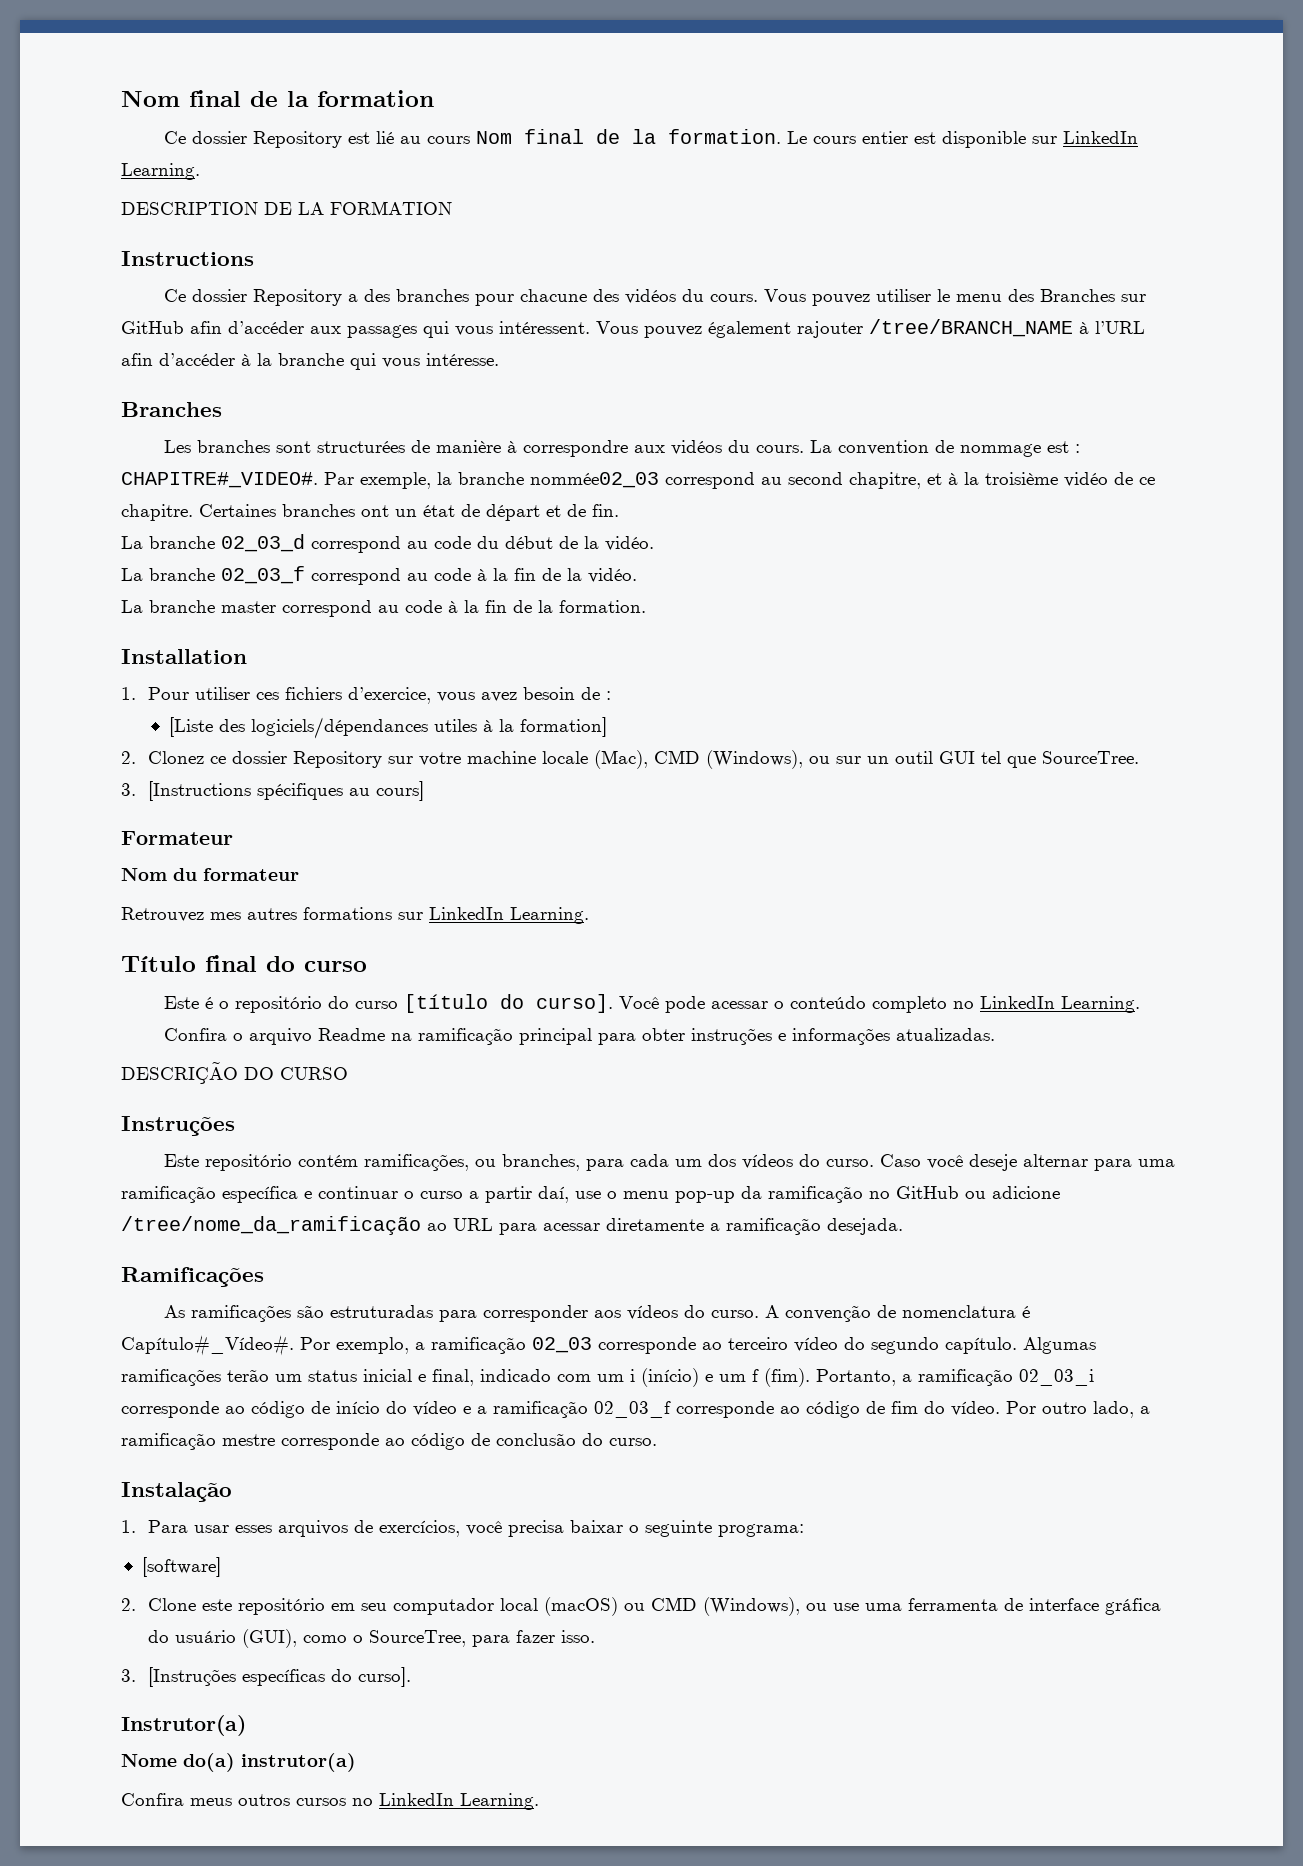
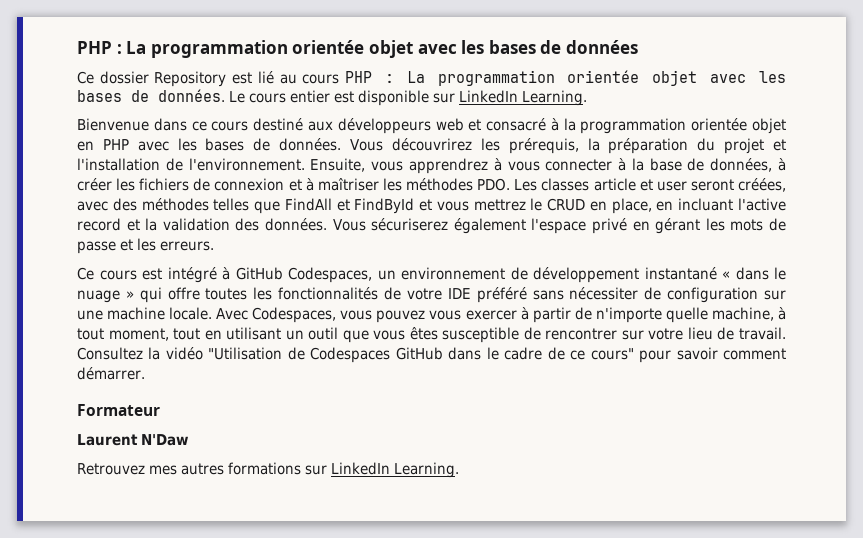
- Nom final de la formation
+ PHP : La programmation orientée objet avec les bases de données
- Ce dossier Repository est lié au cours Nom final de la formation.
+ Ce dossier Repository est lié au cours PHP : La programmation orientée objet avec les bases de données.
- DESCRIPTION DE LA FORMATION
- Instructions
- Ce dossier Repository a des branches pour chacune des vidéos du cours. Vous pouvez utiliser le menu des Branches sur GitHub afin d’accéder aux passages qui vous intéressent. Vous pouvez également rajouter /tree/BRANCH_NAME à l’URL afin d’accéder à la branche qui vous intéresse.
- Branches
- Les branches sont structurées de manière à correspondre aux vidéos du cours. La convention de nommage est : CHAPITRE#_VIDEO#. Par exemple, la branche nommée02_03 correspond au second chapitre, et à la troisième vidéo de ce chapitre. Certaines branches ont un état de départ et de fin.
- La branche 02_03_d correspond au code du début de la vidéo.
- La branche 02_03_f correspond au code à la fin de la vidéo.
- La branche master correspond au code à la fin de la formation.
- Installation
- 1. Pour utiliser ces fichiers d’exercice, vous avez besoin de :
- [Liste des logiciels/dépendances utiles à la formation]
- 2. Clonez ce dossier Repository sur votre machine locale (Mac), CMD (Windows), ou sur un outil GUI tel que SourceTree.
- 3. [Instructions spécifiques au cours]
+ Bienvenue dans ce cours destiné aux développeurs web et consacré à la programmation orientée objet en PHP avec les bases de données. Vous découvrirez les prérequis, la préparation du projet et l'installation de l'environnement. Ensuite, vous apprendrez à vous connecter à la base de données, à créer les fichiers de connexion et à maîtriser les méthodes PDO. Les classes article et user seront créées, avec des méthodes telles que FindAll et FindById et vous mettrez le CRUD en place, en incluant l'active record et la validation des données. Vous sécuriserez également l'espace privé en gérant les mots de passe et les erreurs.
+ Ce cours est intégré à GitHub Codespaces, un environnement de développement instantané « dans le nuage » qui offre toutes les fonctionnalités de votre IDE préféré sans nécessiter de configuration sur une machine locale. Avec Codespaces, vous pouvez vous exercer à partir de n'importe quelle machine, à tout moment, tout en utilisant un outil que vous êtes susceptible de rencontrer sur votre lieu de travail. Consultez la vidéo "Utilisation de Codespaces GitHub dans le cadre de ce cours" pour savoir comment démarrer.
  Formateur
- Nom du formateur
+ Laurent N'Daw
- Título final do curso
- Este é o repositório do curso [título do curso]. Você pode acessar o conteúdo completo no LinkedIn Learning.
- Confira o arquivo Readme na ramificação principal para obter instruções e informações atualizadas.
- DESCRIÇÃO DO CURSO
- Instruções
- Este repositório contém ramificações, ou branches, para cada um dos vídeos do curso. Caso você deseje alternar para uma ramificação específica e continuar o curso a partir daí, use o menu pop-up da ramificação no GitHub ou adicione /tree/nome_da_ramificação ao URL para acessar diretamente a ramificação desejada.
- Ramificações
- As ramificações são estruturadas para corresponder aos vídeos do curso. A convenção de nomenclatura é Capítulo#_Vídeo#. Por exemplo, a ramificação 02_03 corresponde ao terceiro vídeo do segundo capítulo. Algumas ramificações terão um status inicial e final, indicado com um i (início) e um f (fim). Portanto, a ramificação 02_03_i corresponde ao código de início do vídeo e a ramificação 02_03_f corresponde ao código de fim do vídeo. Por outro lado, a ramificação mestre corresponde ao código de conclusão do curso.
- Instalação
- 1. Para usar esses arquivos de exercícios, você precisa baixar o seguinte programa:
- [software]
- 2. Clone este repositório em seu computador local (macOS) ou CMD (Windows), ou use uma ferramenta de interface gráfica do usuário (GUI), como o SourceTree, para fazer isso.
- 3. [Instruções específicas do curso].
- Instrutor(a)
- Nome do(a) instrutor(a)
- Confira meus outros cursos no LinkedIn Learning.

